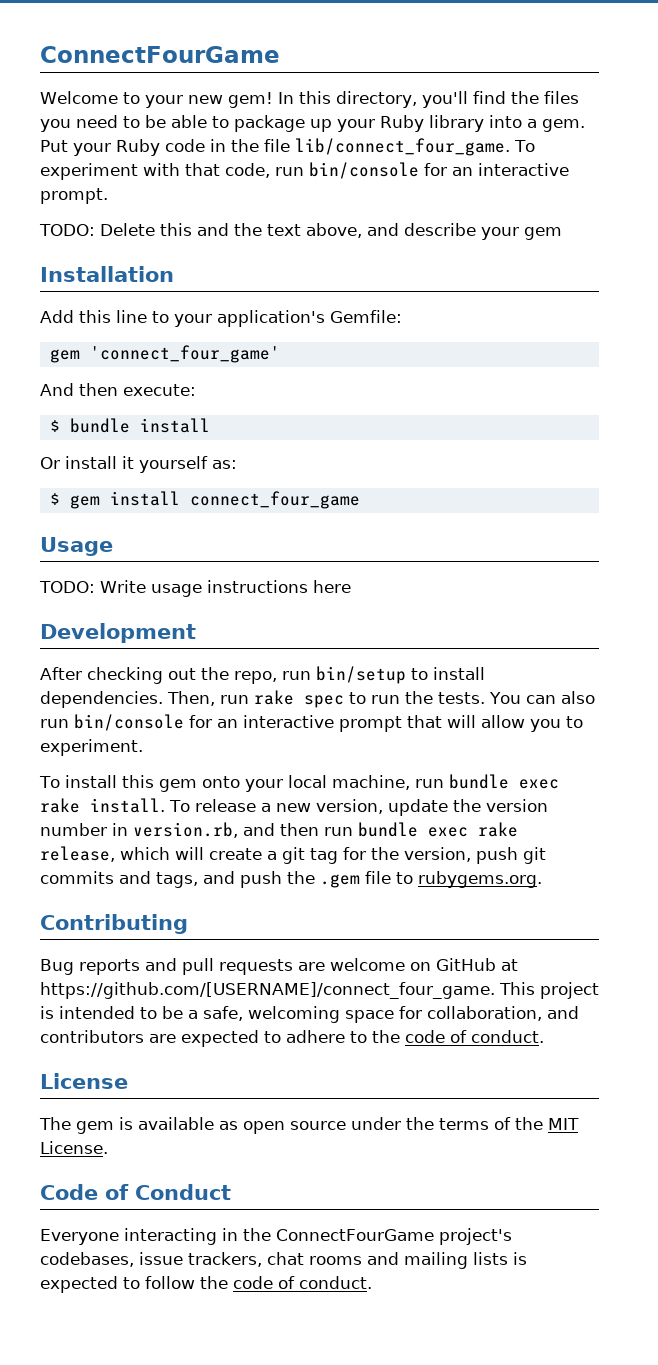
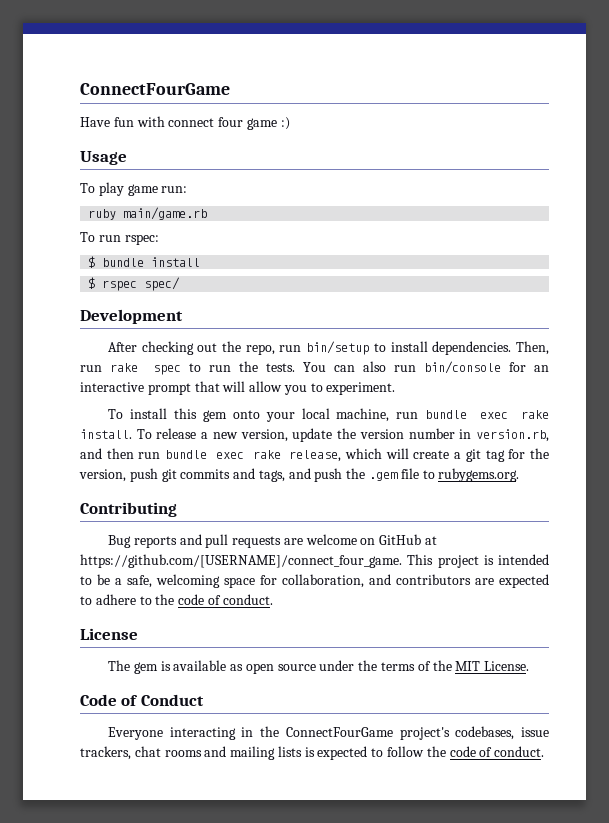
- Welcome to your new gem! In this directory, you'll find the files you need to be able to package up your Ruby library into a gem. Put your Ruby code in the file lib/connect_four_game. To experiment with that code, run bin/console for an interactive prompt.
- TODO: Delete this and the text above, and describe your gem
- Installation
- Add this line to your application's Gemfile:
- gem 'connect_four_game'
- And then execute:
+ Have fun with connect four game :)
+ Usage
+ To play game run:
+ ruby main/game.rb
+ To run rspec:
  $ bundle install
- Or install it yourself as:
- $ gem install connect_four_game
- Usage
- TODO: Write usage instructions here
+ $ rspec spec/

